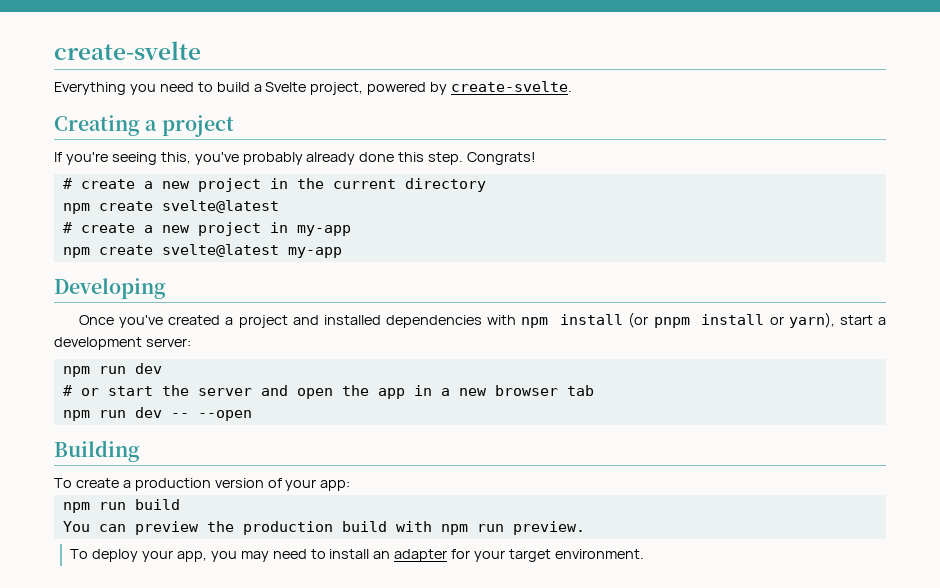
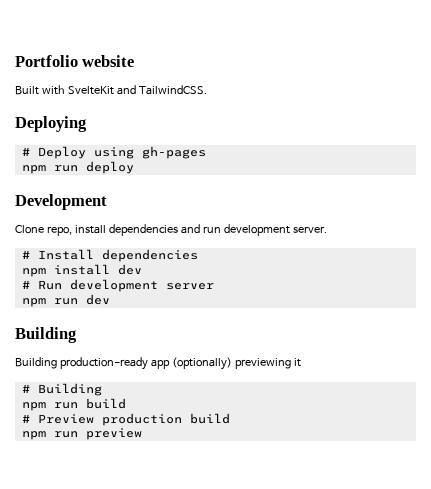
- create-svelte
- Everything you need to build a Svelte project, powered by create-svelte.
- Creating a project
- If you're seeing this, you've probably already done this step. Congrats!
- # create a new project in the current directory
- npm create svelte@latest
- # create a new project in my-app
- npm create svelte@latest my-app
- Developing
- Once you've created a project and installed dependencies with npm install (or pnpm install or yarn), start a development server:
+ Portfolio website
+ Built with SvelteKit and TailwindCSS.
+ Deploying
+ # Deploy using gh-pages
+ npm run deploy
+ Development
+ Clone repo, install dependencies and run development server.
+ # Install dependencies
+ npm install dev
+ # Run development server
  npm run dev
- # or start the server and open the app in a new browser tab
- npm run dev -- --open
  Building
- To create a production version of your app:
+ Building production-ready app (optionally) previewing it
+ # Building
- You can preview the production build with npm run preview.
- To deploy your app, you may need to install an adapter for your target environment.
+ # Preview production build
+ npm run preview

